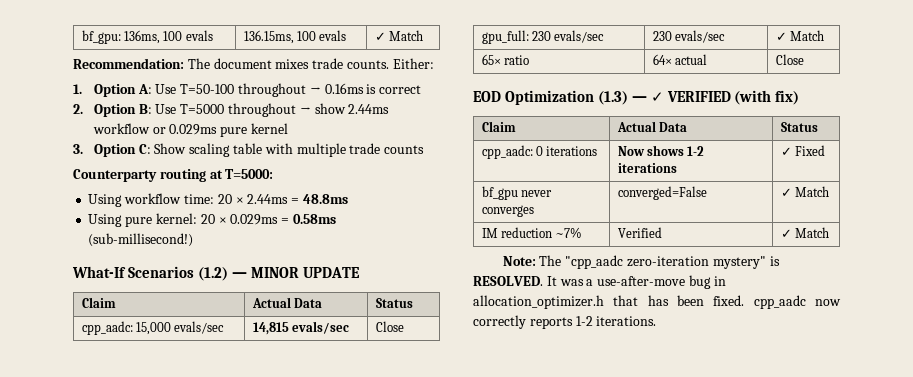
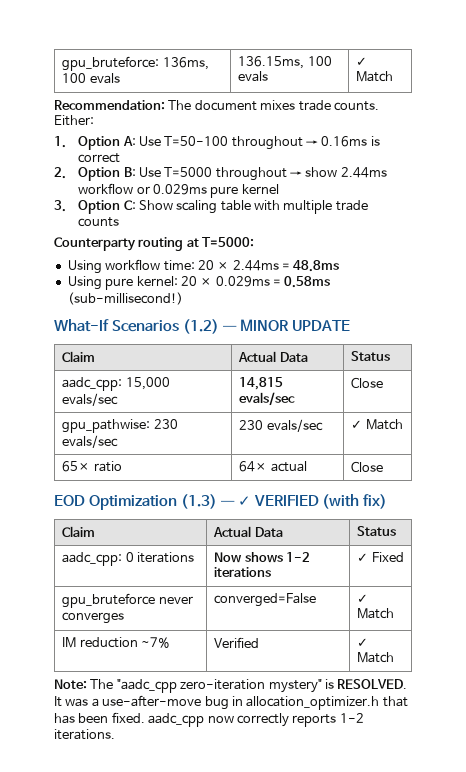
- bf_gpu: 136ms, 100 evals | 136.15ms, 100 evals | ✓ Match
+ gpu_bruteforce: 136ms, 100 evals | 136.15ms, 100 evals | ✓ Match
- cpp_aadc: 15,000 evals/sec | 14,815 evals/sec | Close
+ aadc_cpp: 15,000 evals/sec | 14,815 evals/sec | Close
- gpu_full: 230 evals/sec | 230 evals/sec | ✓ Match
+ gpu_pathwise: 230 evals/sec | 230 evals/sec | ✓ Match
- cpp_aadc: 0 iterations | Now shows 1-2 iterations | ✓ Fixed
+ aadc_cpp: 0 iterations | Now shows 1-2 iterations | ✓ Fixed
- bf_gpu never converges | converged=False | ✓ Match
+ gpu_bruteforce never converges | converged=False | ✓ Match
- Note: The "cpp_aadc zero-iteration mystery" is RESOLVED.
+ Note: The "aadc_cpp zero-iteration mystery" is RESOLVED.
- It was a use-after-move bug in allocation_optimizer.h that has been fixed. cpp_aadc now correctly reports 1-2 iterations.
+ It was a use-after-move bug in allocation_optimizer.h that has been fixed. aadc_cpp now correctly reports 1-2 iterations.

